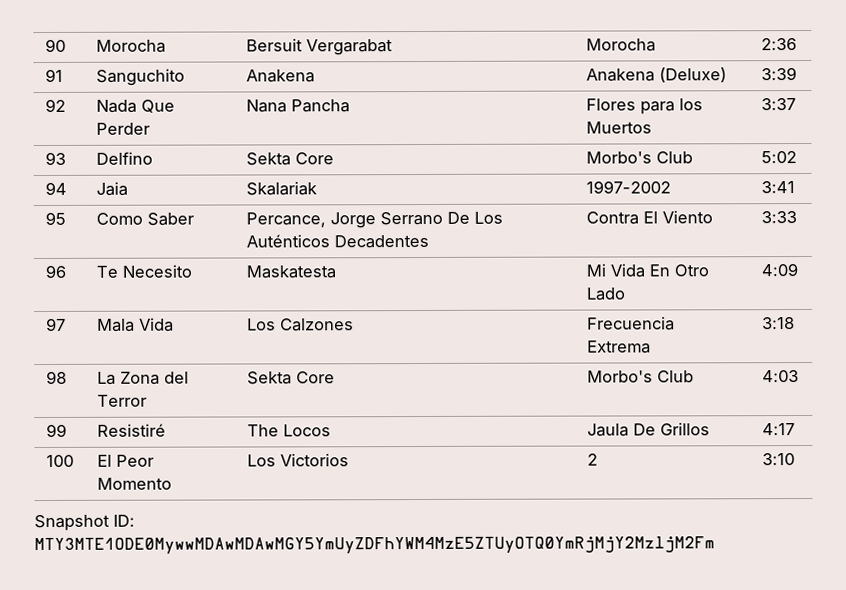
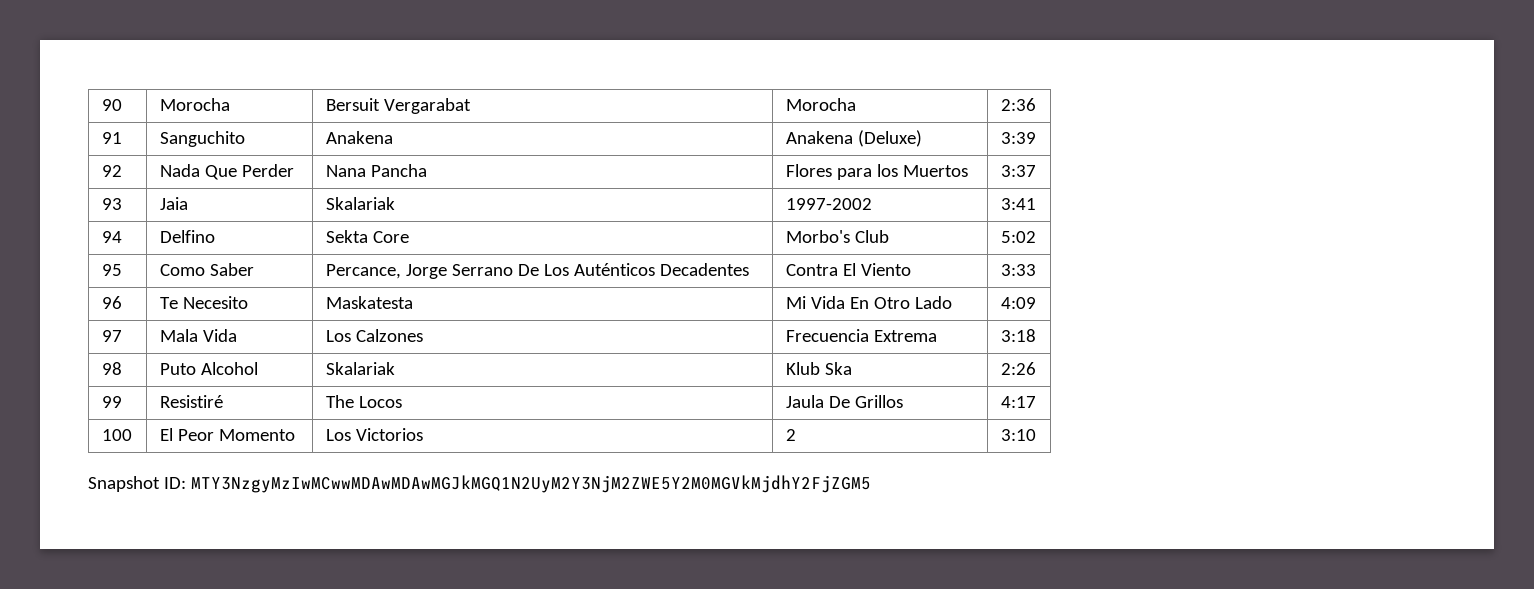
- 93 | Delfino | Sekta Core | Morbo's Club | 5:02
+ 93 | Jaia | Skalariak | 1997-2002 | 3:41
+ 94 | Delfino | Sekta Core | Morbo's Club | 5:02
- 94 | Jaia | Skalariak | 1997-2002 | 3:41
- 98 | La Zona del Terror | Sekta Core | Morbo's Club | 4:03
+ 98 | Puto Alcohol | Skalariak | Klub Ska | 2:26
- Snapshot ID: MTY3MTE1ODE0MywwMDAwMDAwMGY5YmUyZDFhYWM4MzE5ZTUyOTQ0YmRjMjY2MzljM2Fm
+ Snapshot ID: MTY3NzgyMzIwMCwwMDAwMDAwMGJkMGQ1N2UyM2Y3NjM2ZWE5Y2M0MGVkMjdhY2FjZGM5

